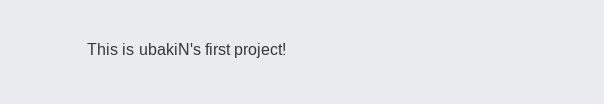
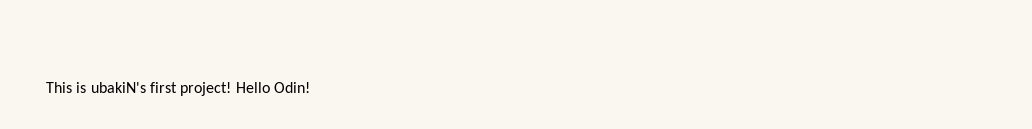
+ Hello Odin!

